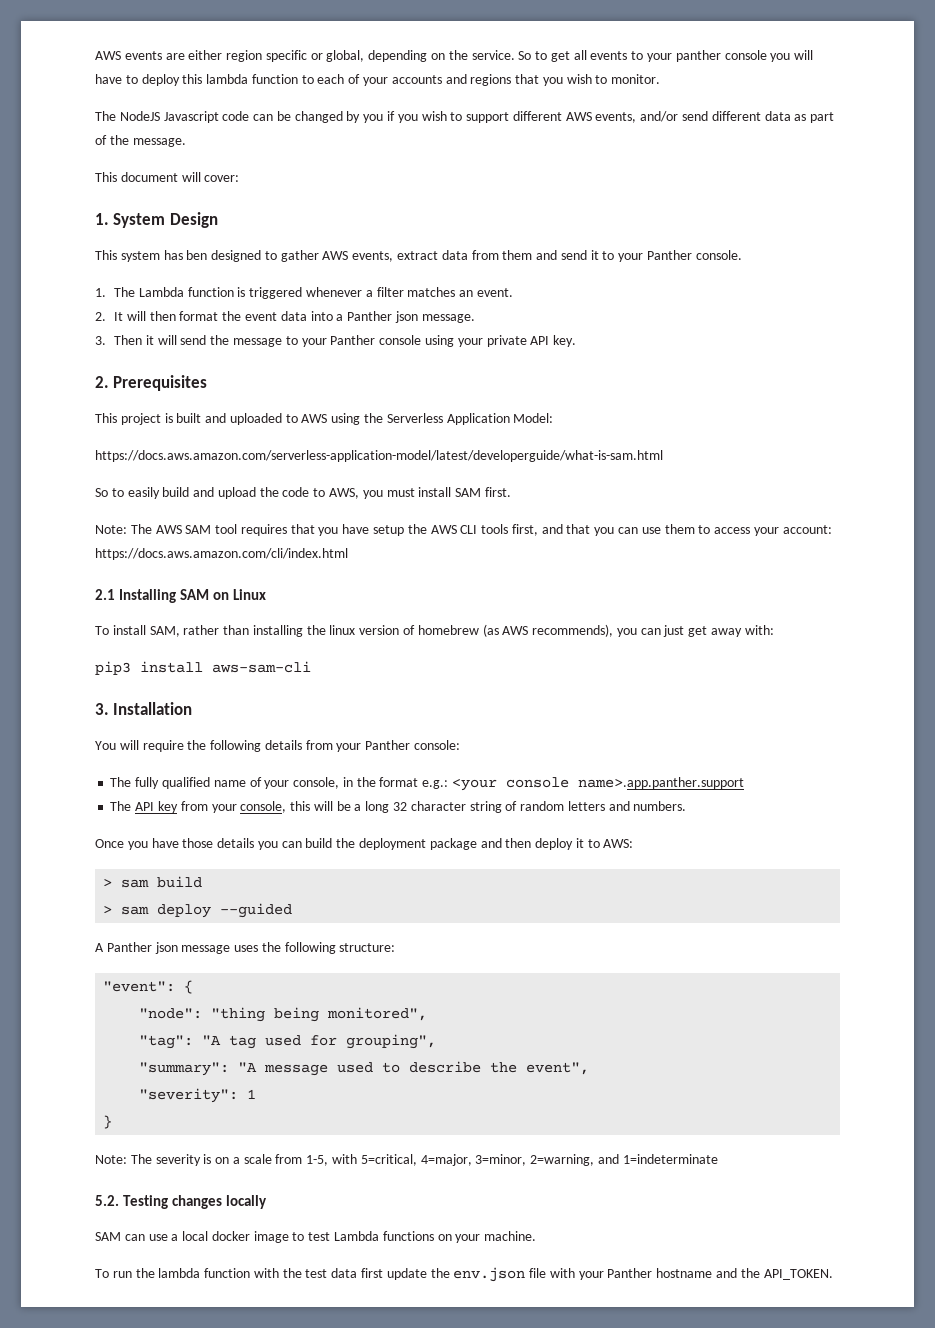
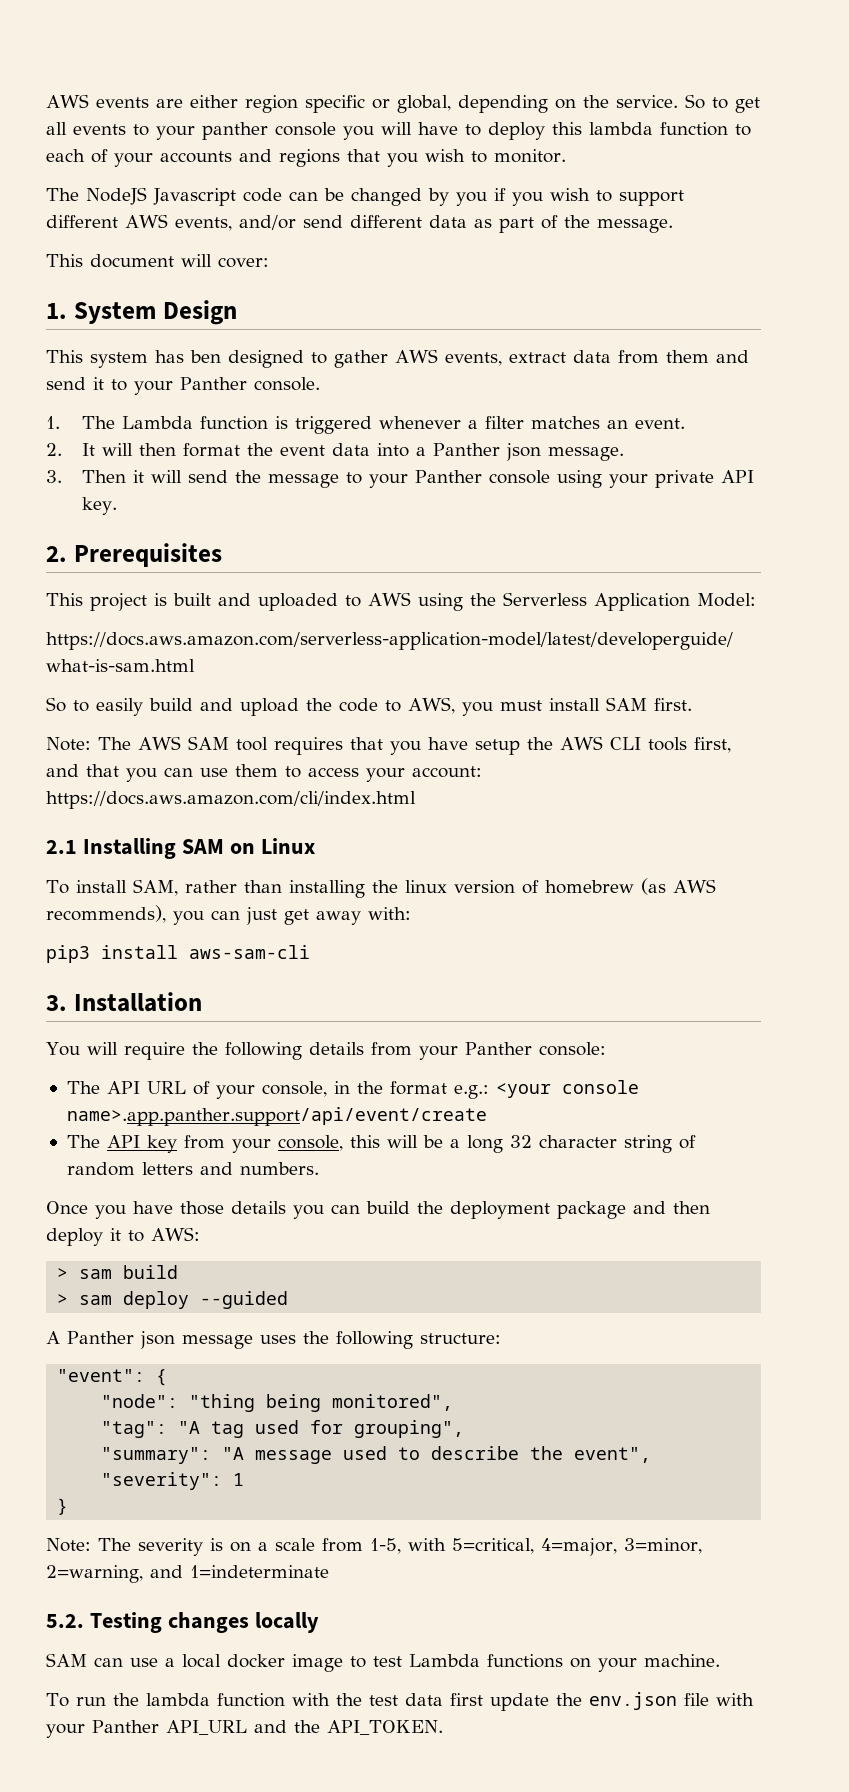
- The fully qualified name of your console, in the format e.g.: <your console name>.app.panther.support
+ The API URL of your console, in the format e.g.: <your console name>.app.panther.support/api/event/create
- To run the lambda function with the test data first update the env.json file with your Panther hostname and the API_TOKEN.
+ To run the lambda function with the test data first update the env.json file with your Panther API_URL and the API_TOKEN.

